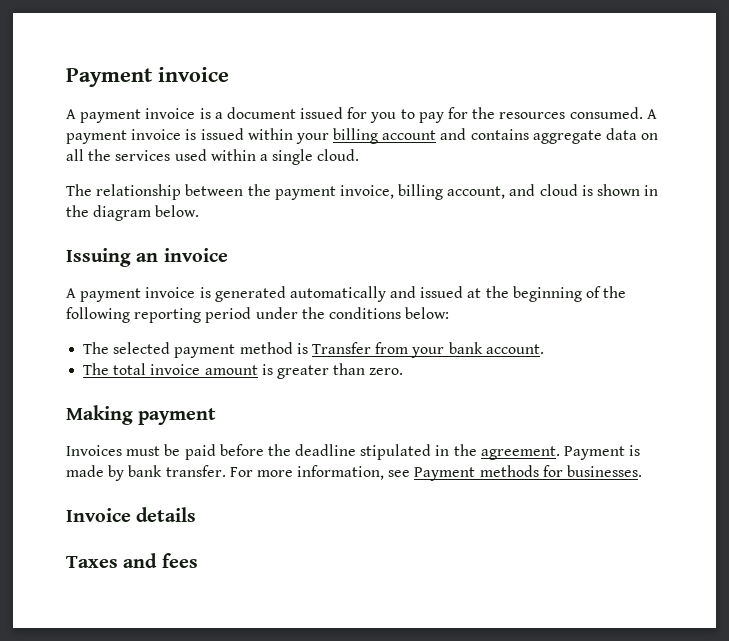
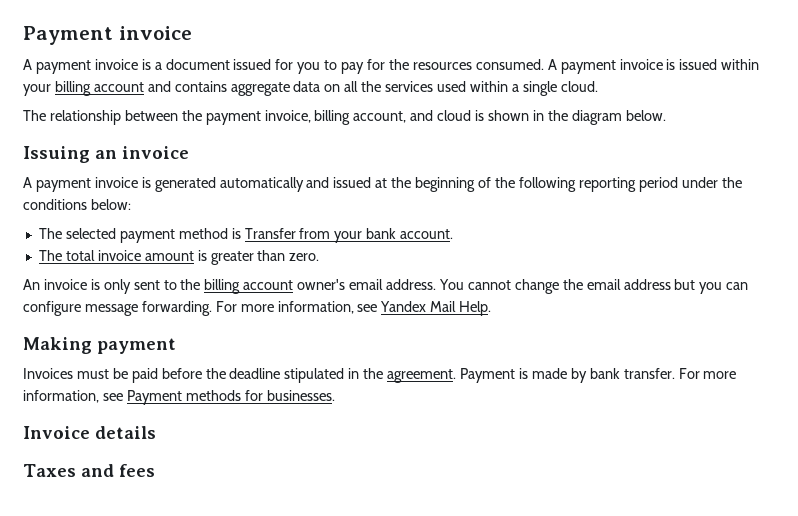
+ An invoice is only sent to the billing account owner's email address. You cannot change the email address but you can configure message forwarding. For more information, see Yandex Mail Help.

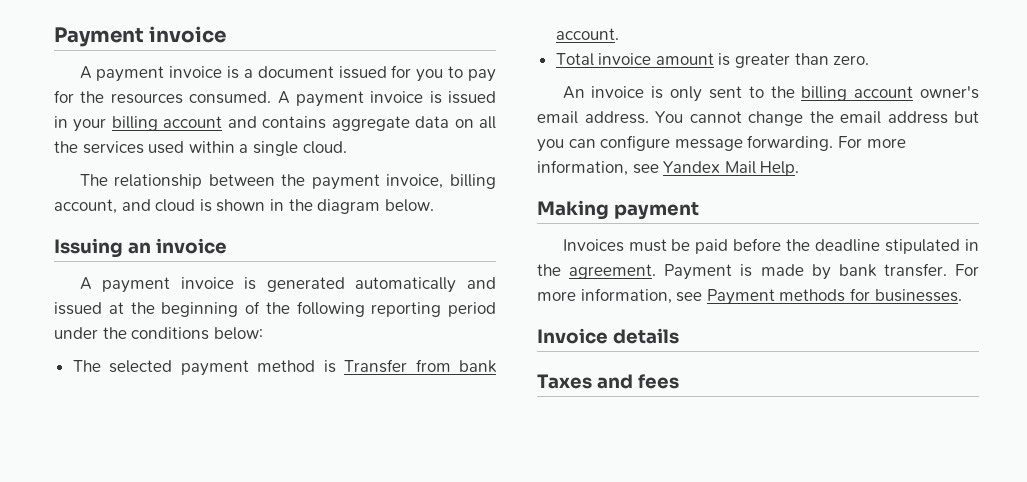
- A payment invoice is issued within your billing account and contains aggregate data on all the services used within a single cloud.
+ A payment invoice is issued in your billing account and contains aggregate data on all the services used within a single cloud.
- The selected payment method is Transfer from your bank account.
+ The selected payment method is Transfer from bank account.
- The total invoice amount is greater than zero.
+ Total invoice amount is greater than zero.

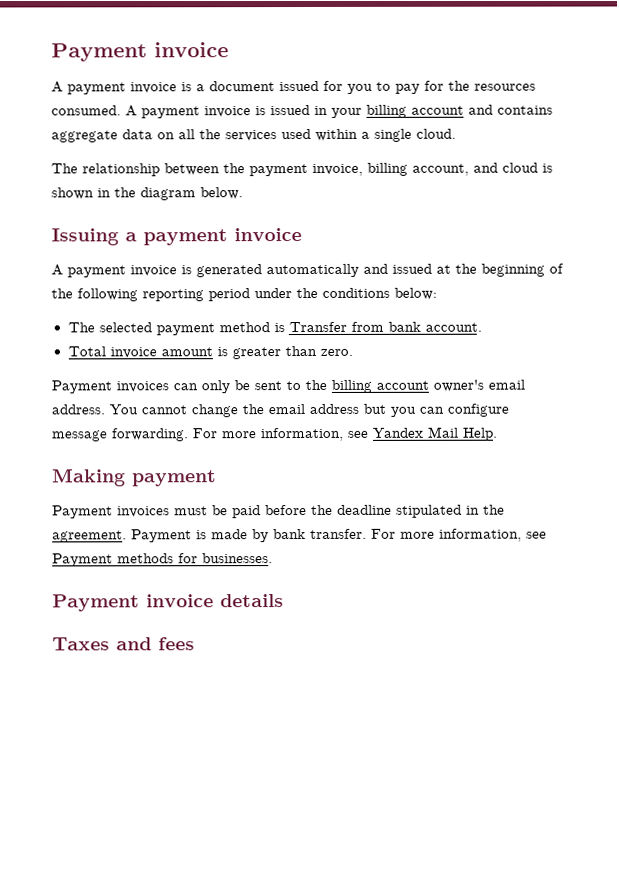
- Issuing an invoice
+ Issuing a payment invoice
- An invoice is only sent to the billing account owner's email address.
+ Payment invoices can only be sent to the billing account owner's email address.
- Invoices must be paid before the deadline stipulated in the agreement.
+ Payment invoices must be paid before the deadline stipulated in the agreement.
- Invoice details
+ Payment invoice details

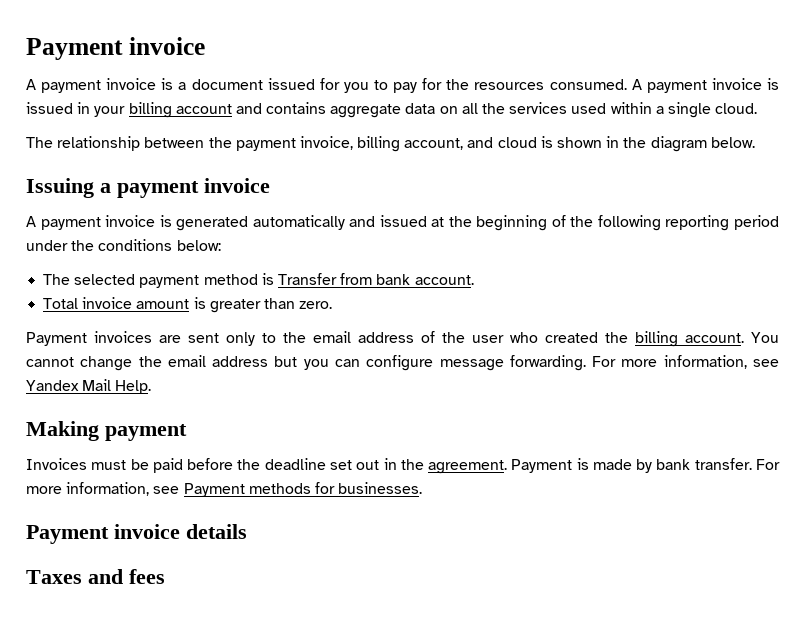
- Payment invoices can only be sent to the billing account owner's email address.
+ Payment invoices are sent only to the email address of the user who created the billing account.
- Payment invoices must be paid before the deadline stipulated in the agreement.
+ Invoices must be paid before the deadline set out in the agreement.

